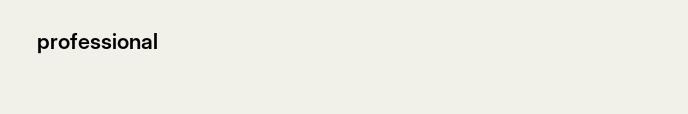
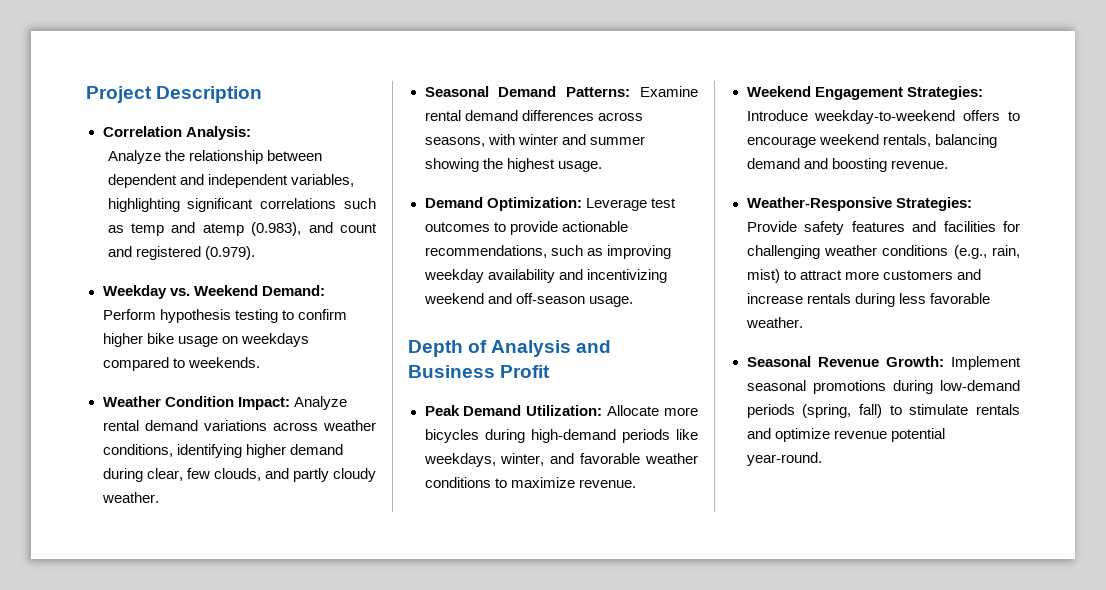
- professional
+ Project Description
+ Correlation Analysis:
+ Analyze the relationship between dependent and independent variables, highlighting significant correlations such as temp and atemp (0.983), and count and registered (0.979).
+ Weekday vs. Weekend Demand: Perform hypothesis testing to confirm higher bike usage on weekdays compared to weekends.
+ Weather Condition Impact: Analyze rental demand variations across weather conditions, identifying higher demand during clear, few clouds, and partly cloudy weather.
+ Seasonal Demand Patterns: Examine rental demand differences across seasons, with winter and summer showing the highest usage.
+ Demand Optimization: Leverage test outcomes to provide actionable recommendations, such as improving weekday availability and incentivizing weekend and off-season usage.
+ Depth of Analysis and Business Profit
+ Peak Demand Utilization: Allocate more bicycles during high-demand periods like weekdays, winter, and favorable weather conditions to maximize revenue.
+ Weekend Engagement Strategies: Introduce weekday-to-weekend offers to encourage weekend rentals, balancing demand and boosting revenue.
+ Weather-Responsive Strategies: Provide safety features and facilities for challenging weather conditions (e.g., rain, mist) to attract more customers and increase rentals during less favorable weather.
+ Seasonal Revenue Growth: Implement seasonal promotions during low-demand periods (spring, fall) to stimulate rentals and optimize revenue potential year-round.

